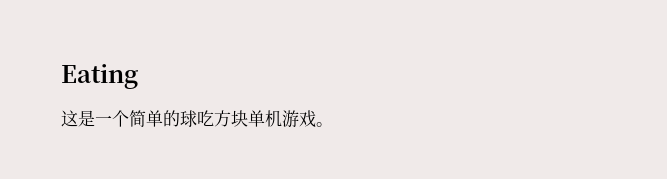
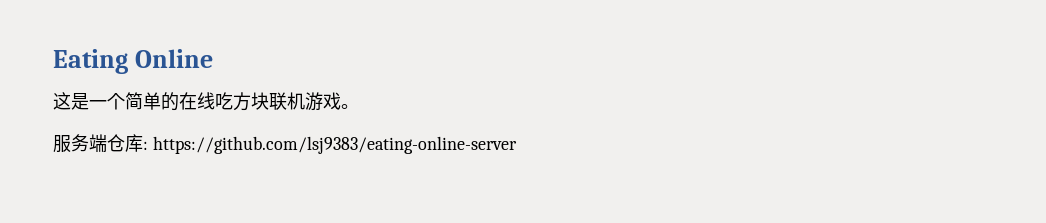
- Eating
+ Eating Online
- 这是一个简单的球吃方块单机游戏。
+ 这是一个简单的在线吃方块联机游戏。
+ 服务端仓库: https://github.com/lsj9383/eating-online-server

